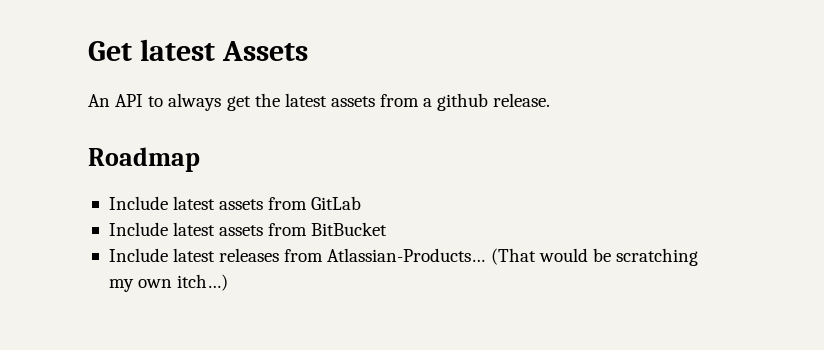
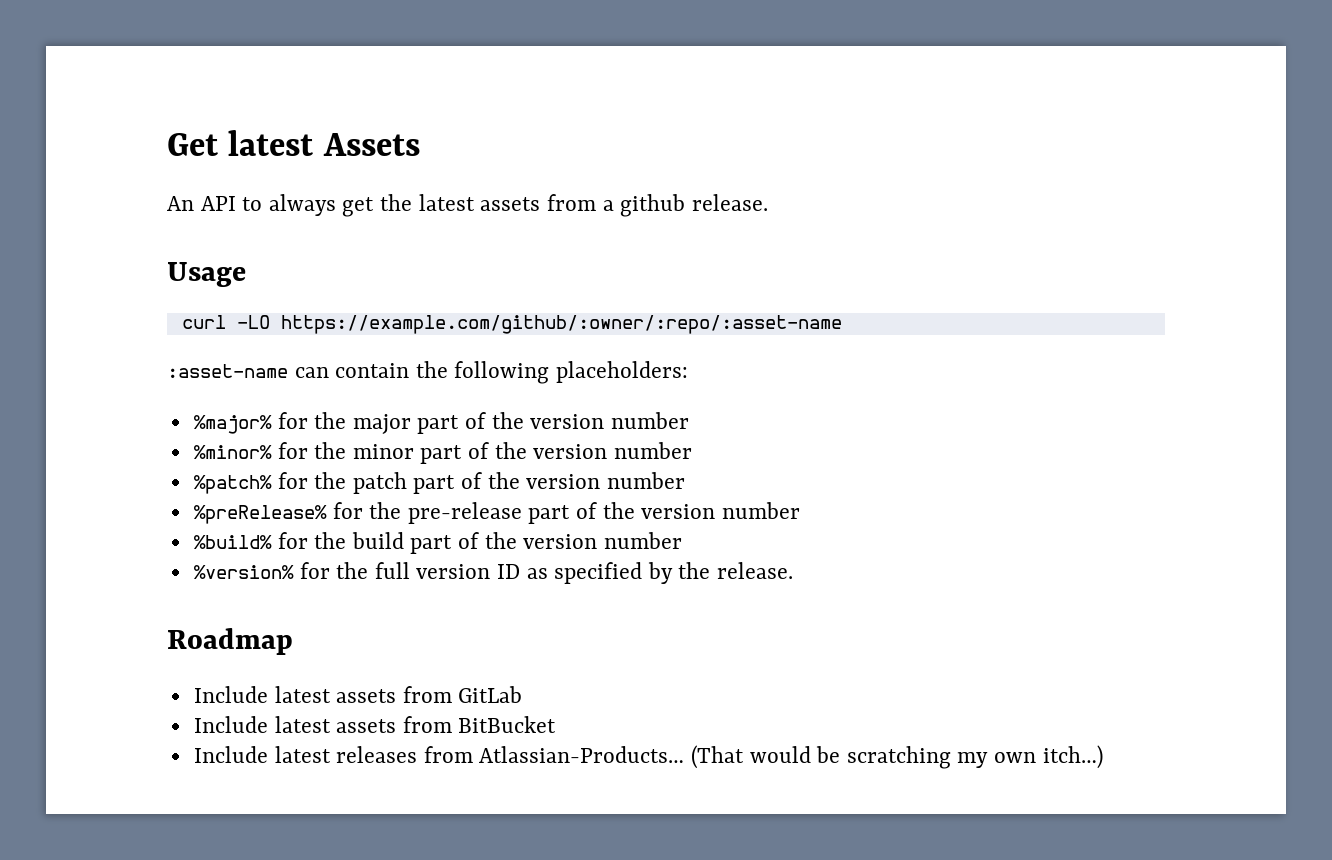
+ Usage
+ curl -LO https://example.com/github/:owner/:repo/:asset-name
+ :asset-name can contain the following placeholders:
+ %major% for the major part of the version number
+ %minor% for the minor part of the version number
+ %patch% for the patch part of the version number
+ %preRelease% for the pre-release part of the version number
+ %build% for the build part of the version number
+ %version% for the full version ID as specified by the release.

